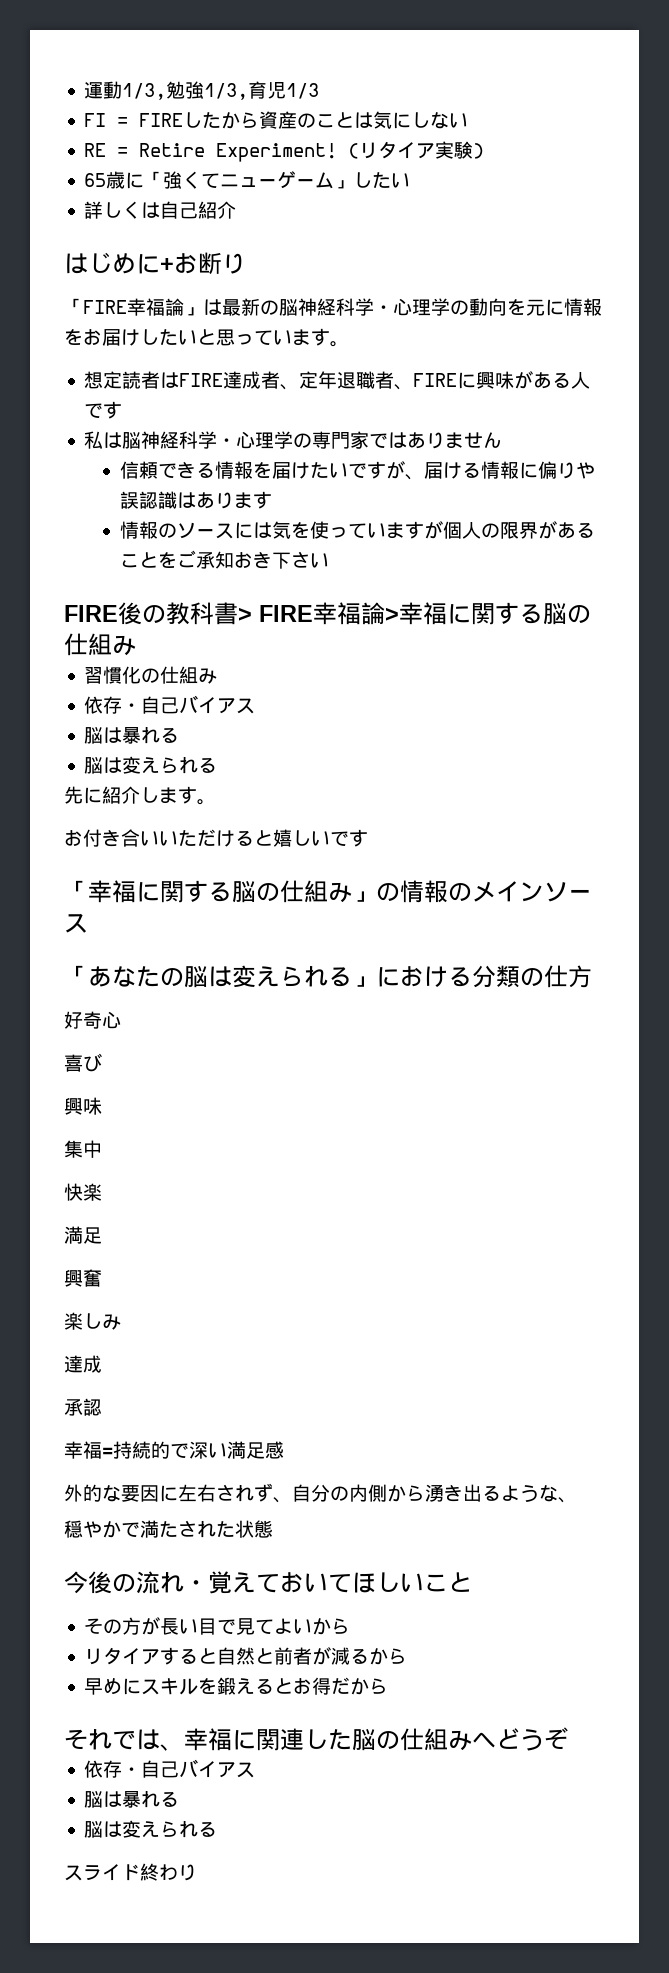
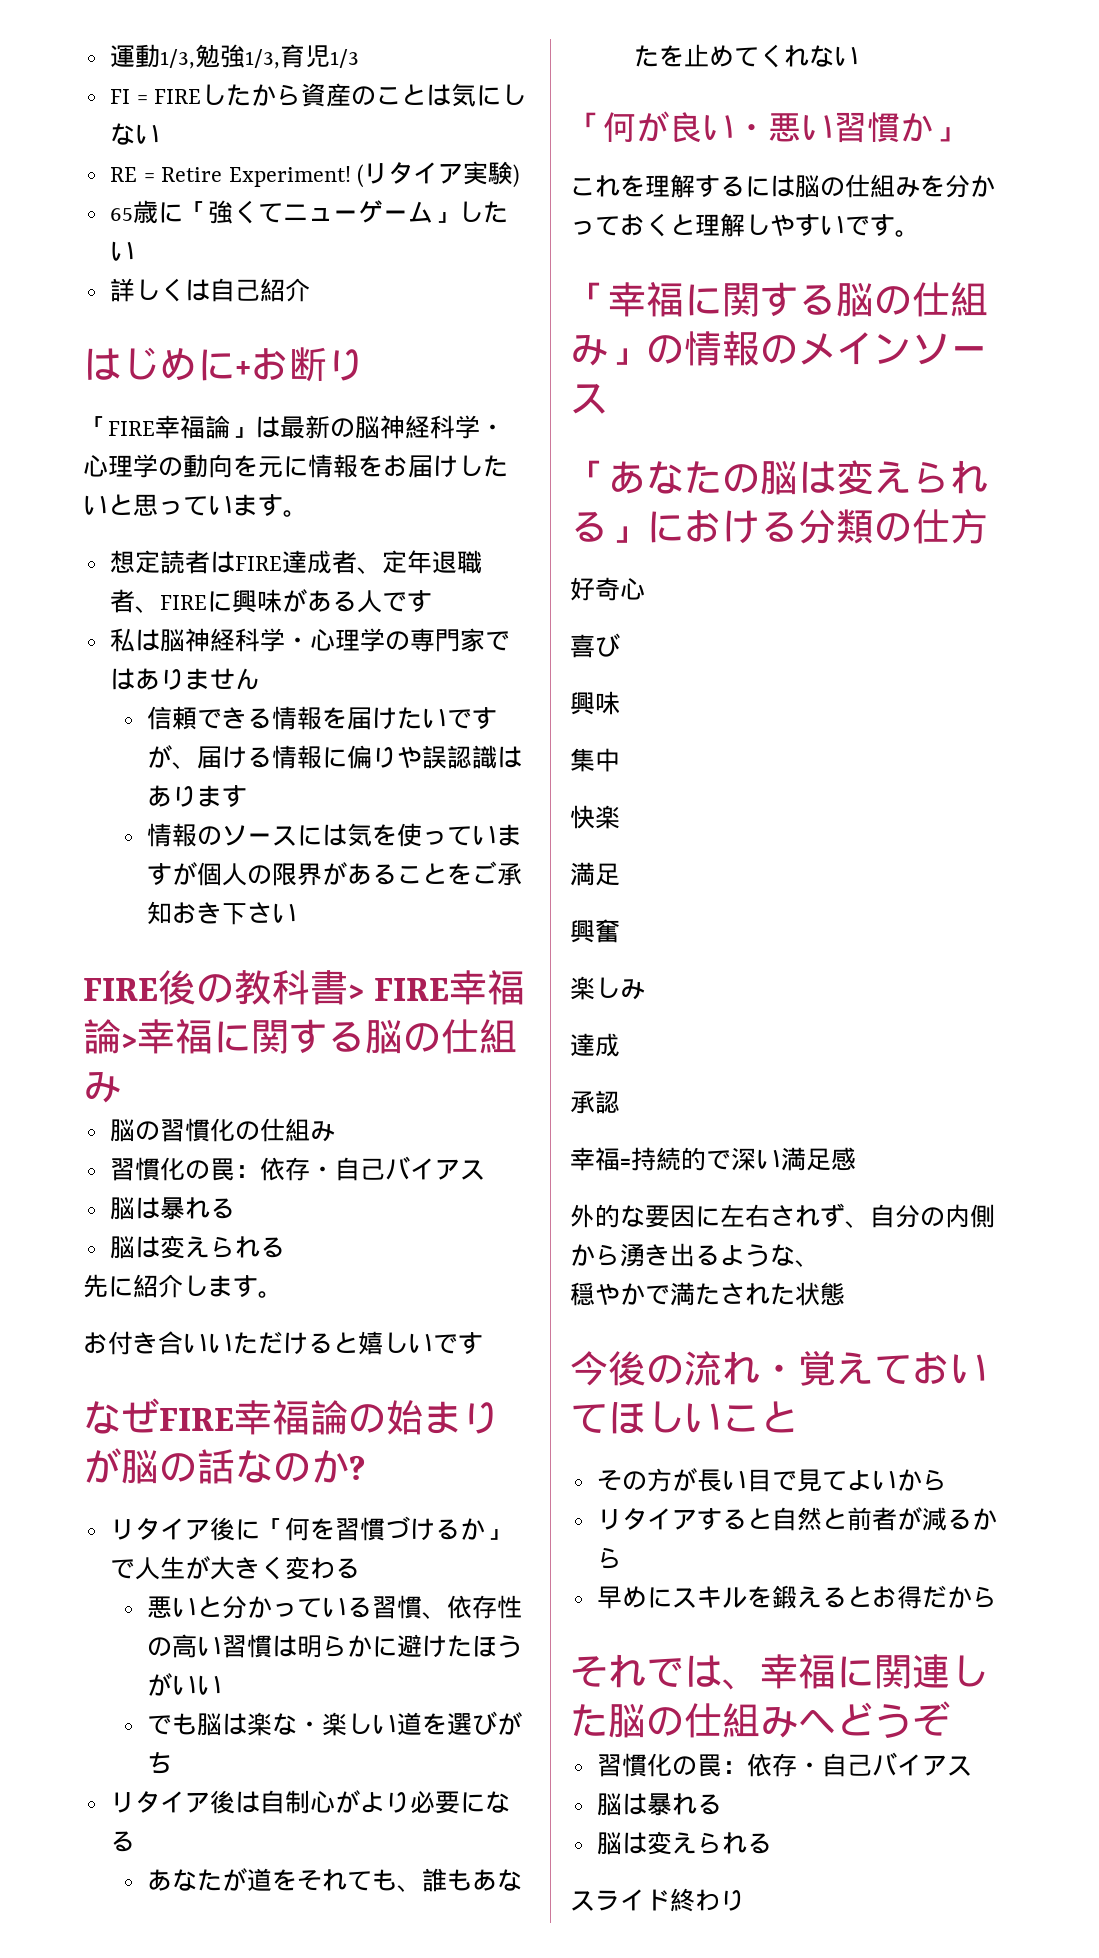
- 習慣化の仕組み
- 依存・自己バイアス
+ 脳の習慣化の仕組み
+ 習慣化の罠：依存・自己バイアス
+ なぜFIRE幸福論の始まりが脳の話なのか?
+ リタイア後に「何を習慣づけるか」で人生が大きく変わる
+ 悪いと分かっている習慣、依存性の高い習慣は明らかに避けたほうがいい
+ でも脳は楽な・楽しい道を選びがち
+ リタイア後は自制心がより必要になる
+ あなたが道をそれても、誰もあなたを止めてくれない
+ 「何が良い・悪い習慣か」
+ これを理解するには脳の仕組みを分かっておくと理解しやすいです。
  それでは、幸福に関連した脳の仕組みへどうぞ
- 依存・自己バイアス
+ 習慣化の罠：依存・自己バイアス

